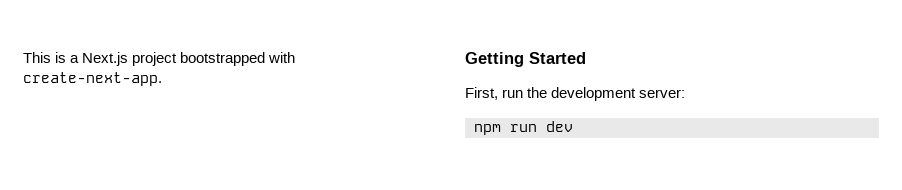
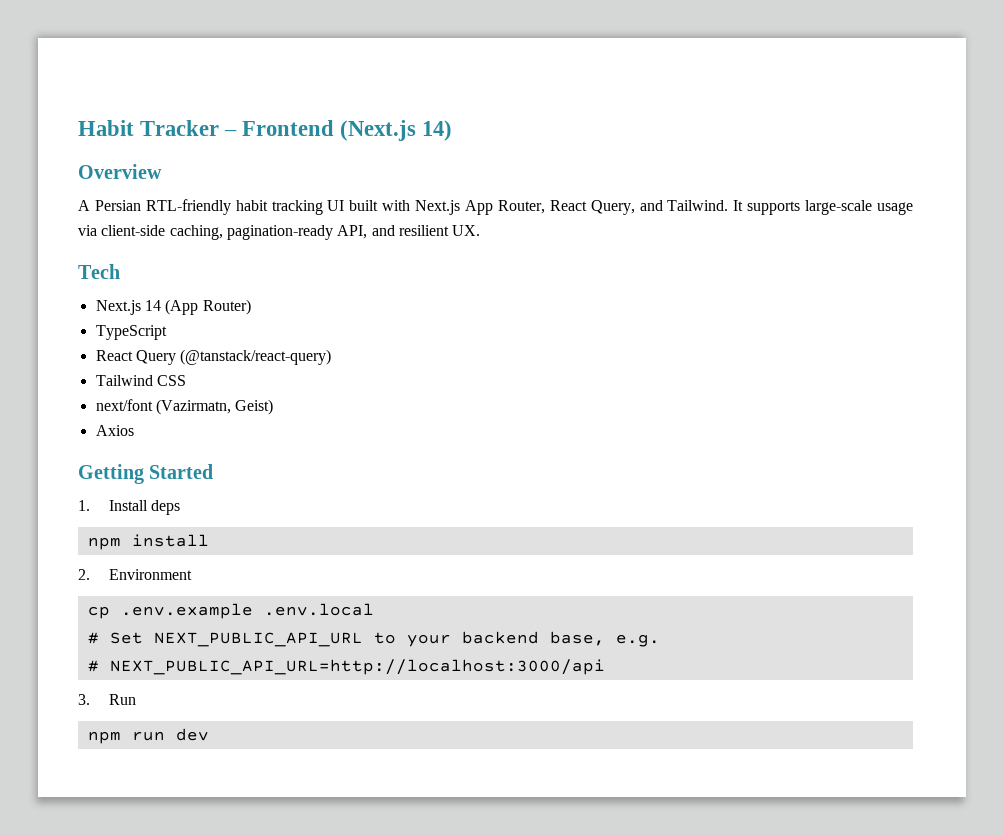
- This is a Next.js project bootstrapped with create-next-app.
+ Habit Tracker – Frontend (Next.js 14)
+ Overview
+ A Persian RTL-friendly habit tracking UI built with Next.js App Router, React Query, and Tailwind. It supports large-scale usage via client-side caching, pagination-ready API, and resilient UX.
+ Tech
+ Next.js 14 (App Router)
+ TypeScript
+ React Query (@tanstack/react-query)
+ Tailwind CSS
+ next/font (Vazirmatn, Geist)
+ Axios
  Getting Started
- First, run the development server:
+ 1. Install deps
+ npm install
+ 2. Environment
+ cp .env.example .env.local
+ # Set NEXT_PUBLIC_API_URL to your backend base, e.g.
+ # NEXT_PUBLIC_API_URL=http://localhost:3000/api
+ 3. Run

